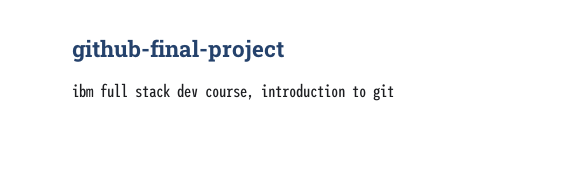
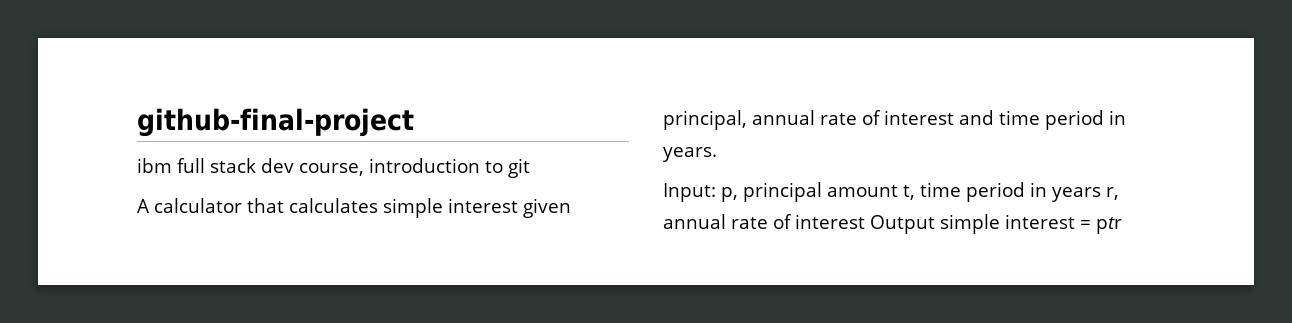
+ A calculator that calculates simple interest given principal, annual rate of interest and time period in years.
+ Input: p, principal amount t, time period in years r, annual rate of interest Output simple interest = ptr

